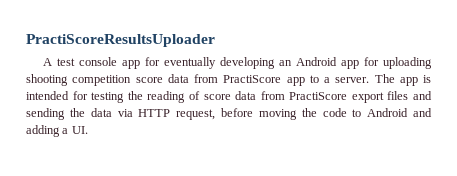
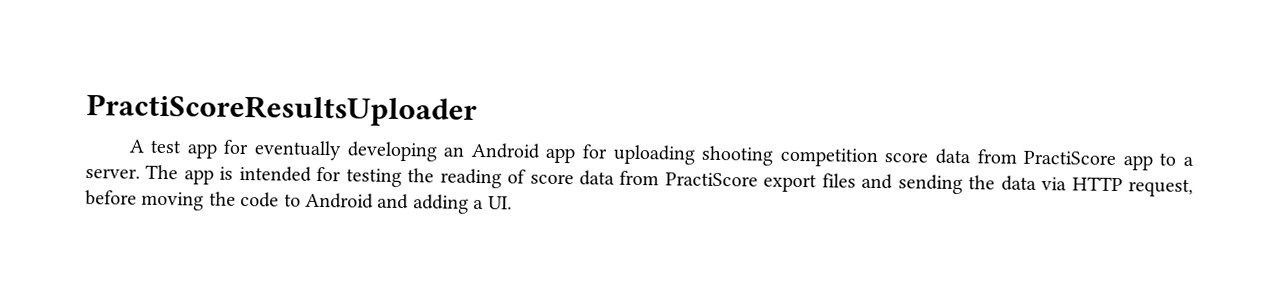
- A test console app for eventually developing an Android app for uploading shooting competition score data from PractiScore app to a server.
+ A test app for eventually developing an Android app for uploading shooting competition score data from PractiScore app to a server.

